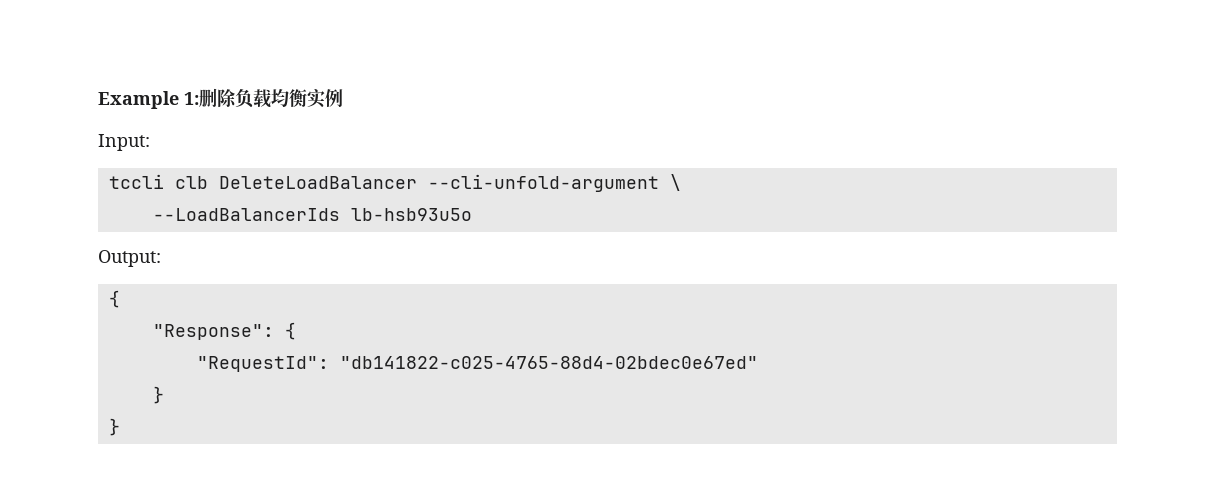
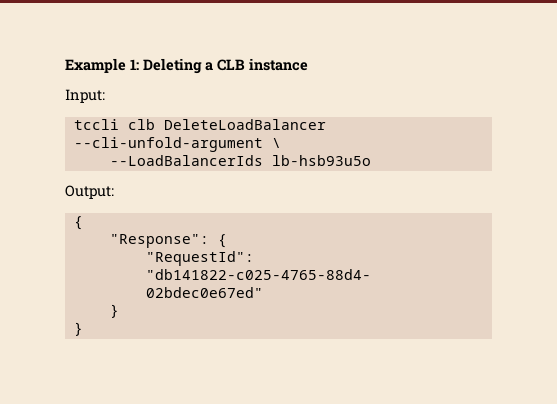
- Example 1:删除负载均衡实例
+ Example 1: Deleting a CLB instance

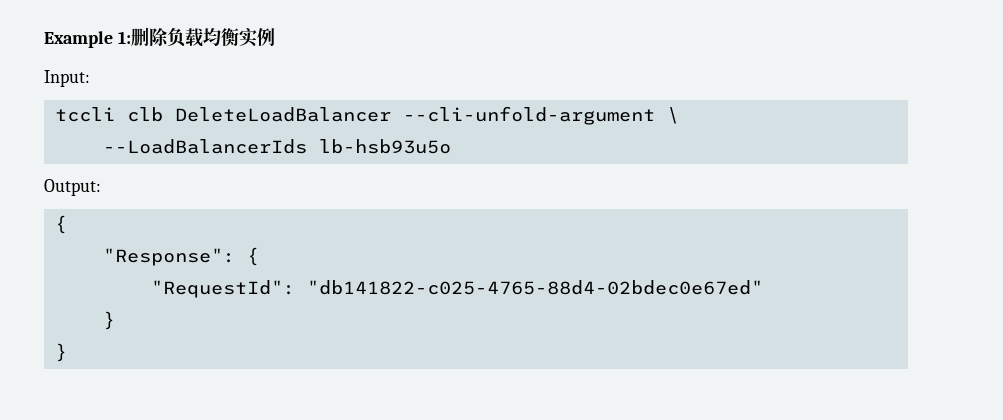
- Example 1: Deleting a CLB instance
+ Example 1:删除负载均衡实例

